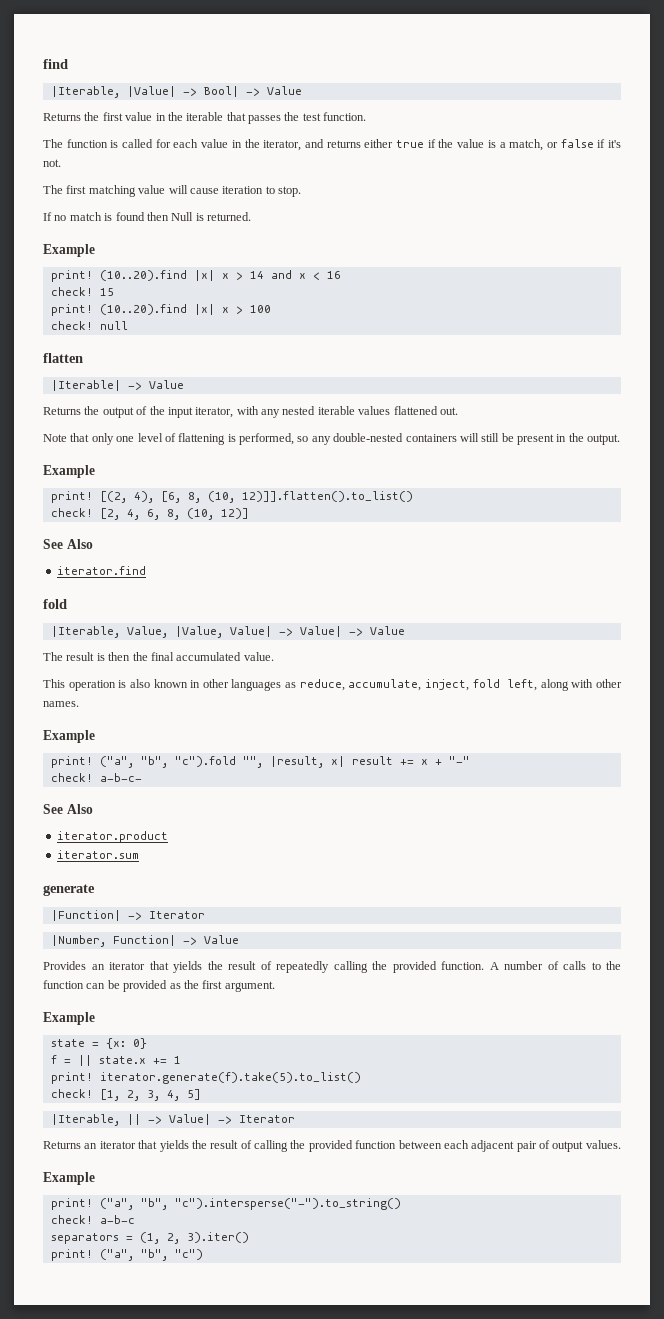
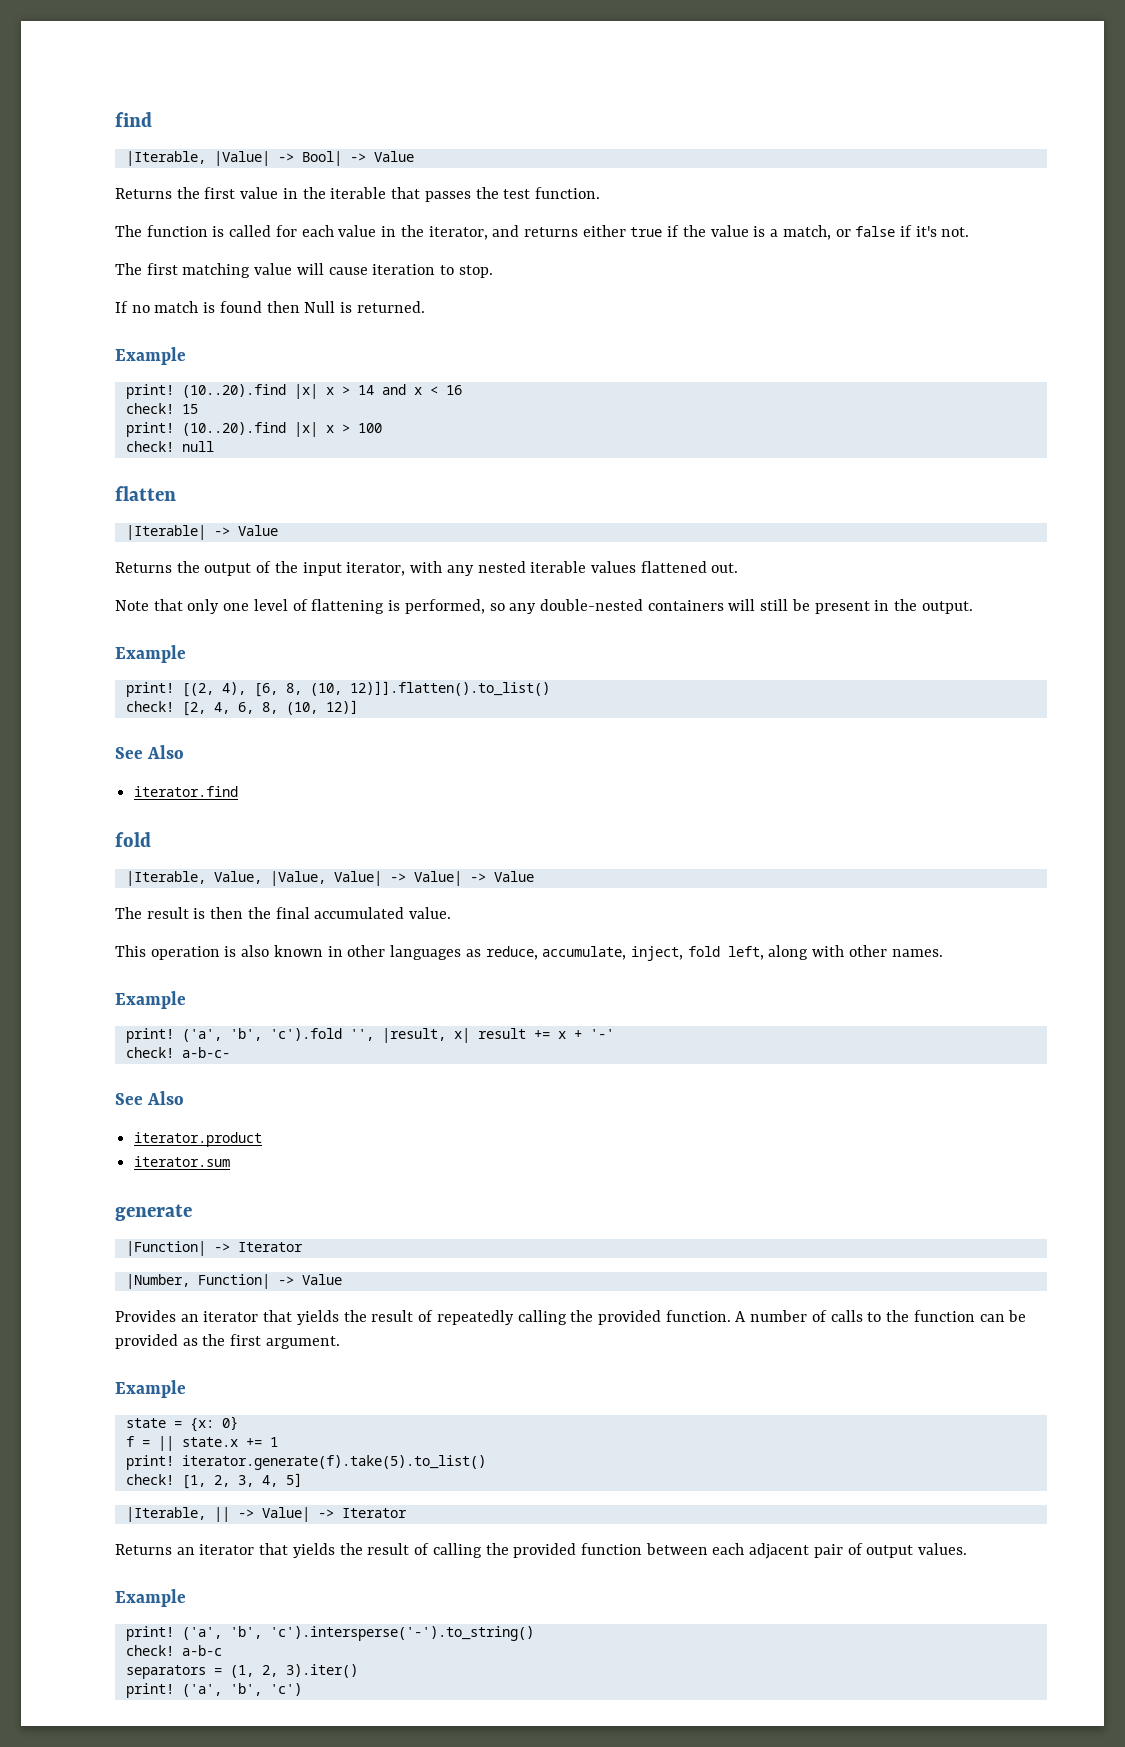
- ("a", "b", "c").fold "", |result, x| result += x + "-"
+ ('a', 'b', 'c').fold '', |result, x| result += x + '-'
- ("a", "b", "c").intersperse("-").to_string()
+ ('a', 'b', 'c').intersperse('-').to_string()
- ("a", "b", "c")
+ ('a', 'b', 'c')

